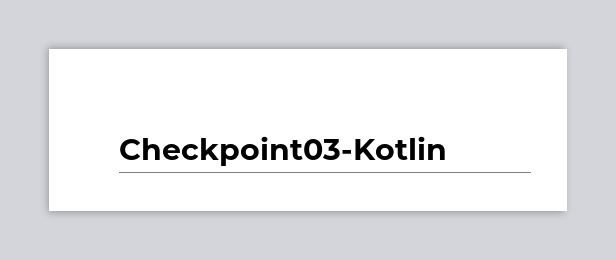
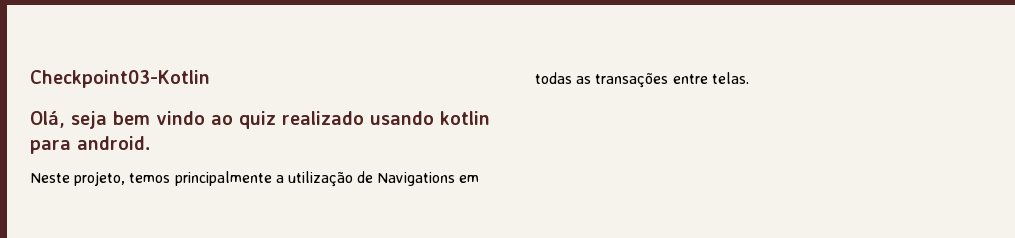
+ Olá, seja bem vindo ao quiz realizado usando kotlin para android.
+ Neste projeto, temos principalmente a utilização de Navigations em todas as transações entre telas.

